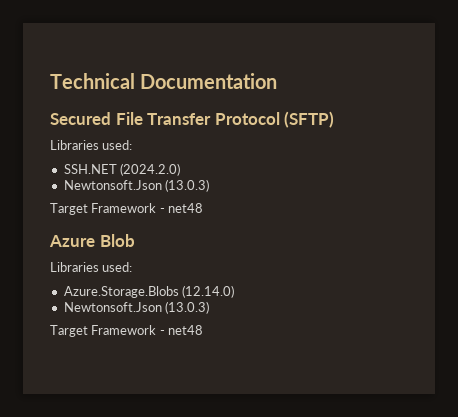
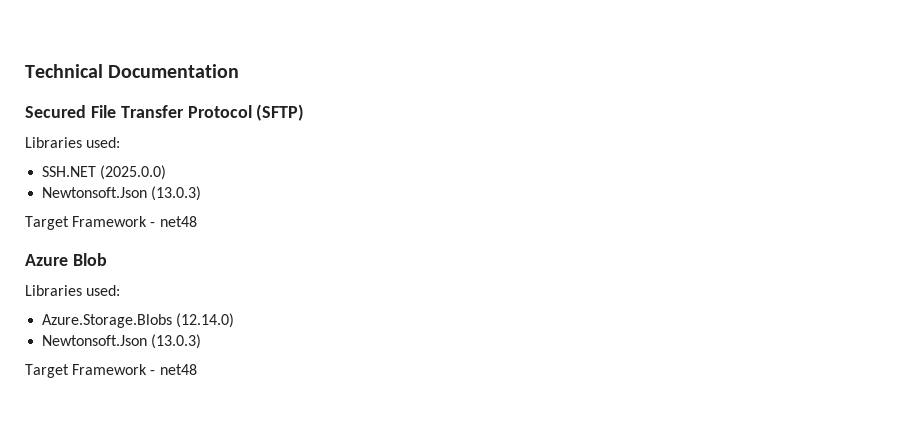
- SSH.NET (2024.2.0)
+ SSH.NET (2025.0.0)

